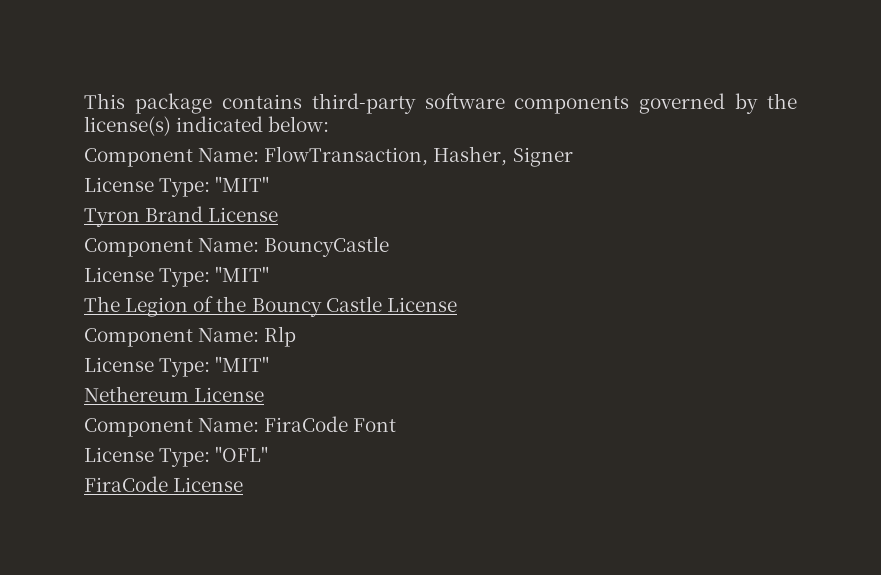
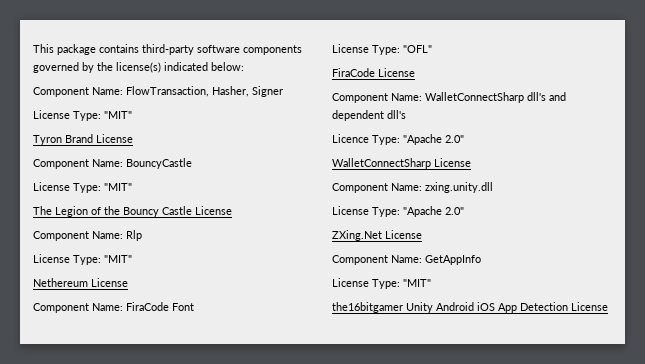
+ Component Name: WalletConnectSharp dll's and dependent dll's
+ Licence Type: "Apache 2.0"
+ WalletConnectSharp License
+ Component Name: zxing.unity.dll
+ License Type: "Apache 2.0"
+ ZXing.Net License
+ Component Name: GetAppInfo
+ License Type: "MIT"
+ the16bitgamer Unity Android iOS App Detection License

